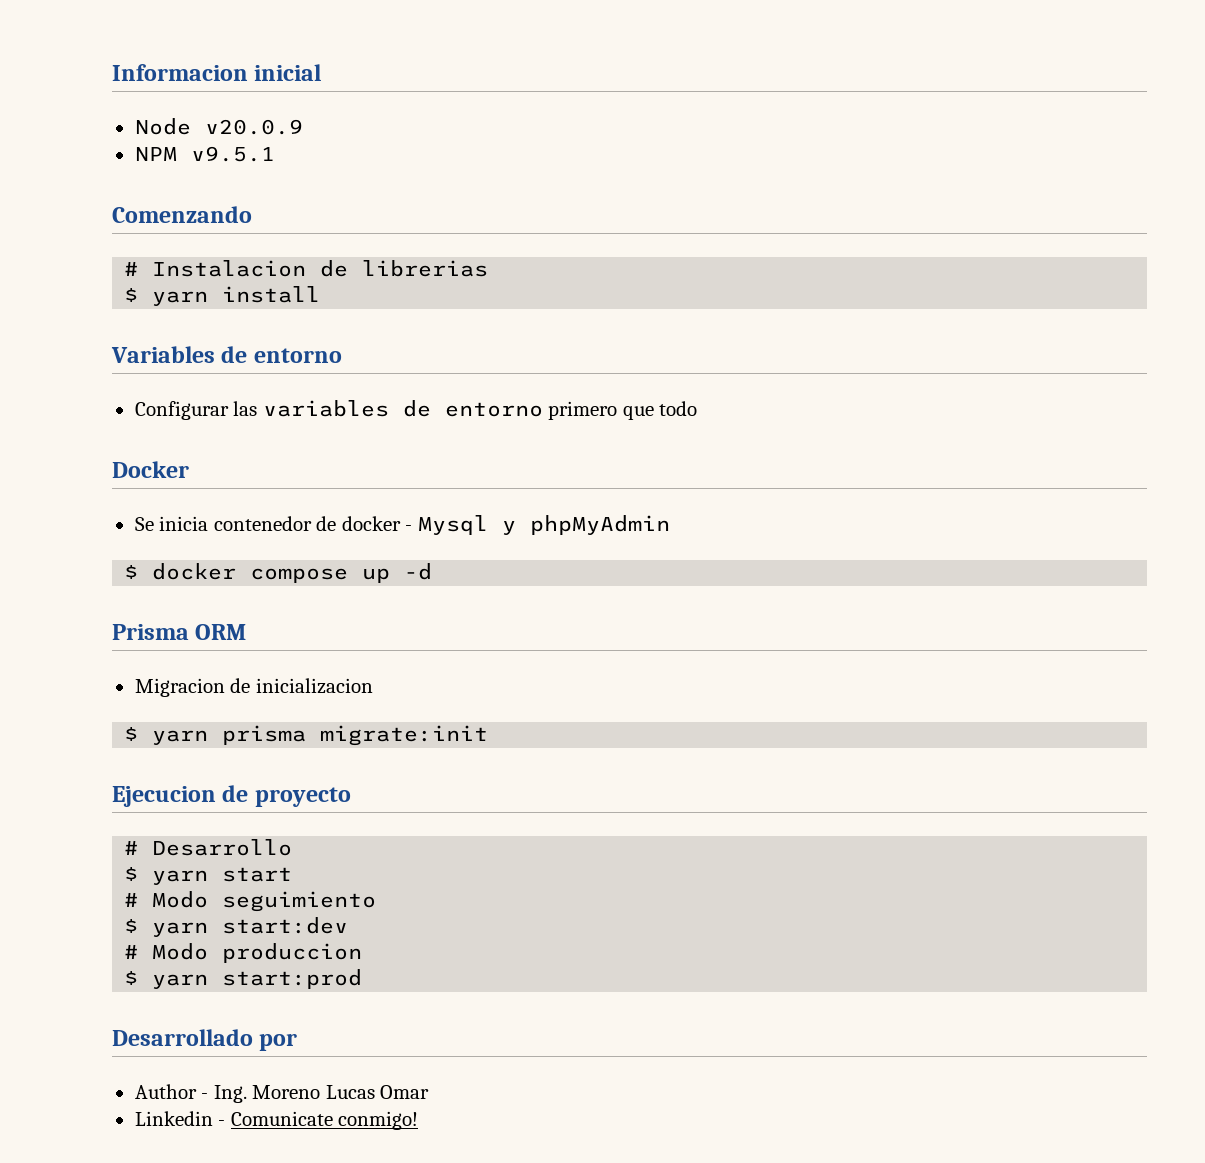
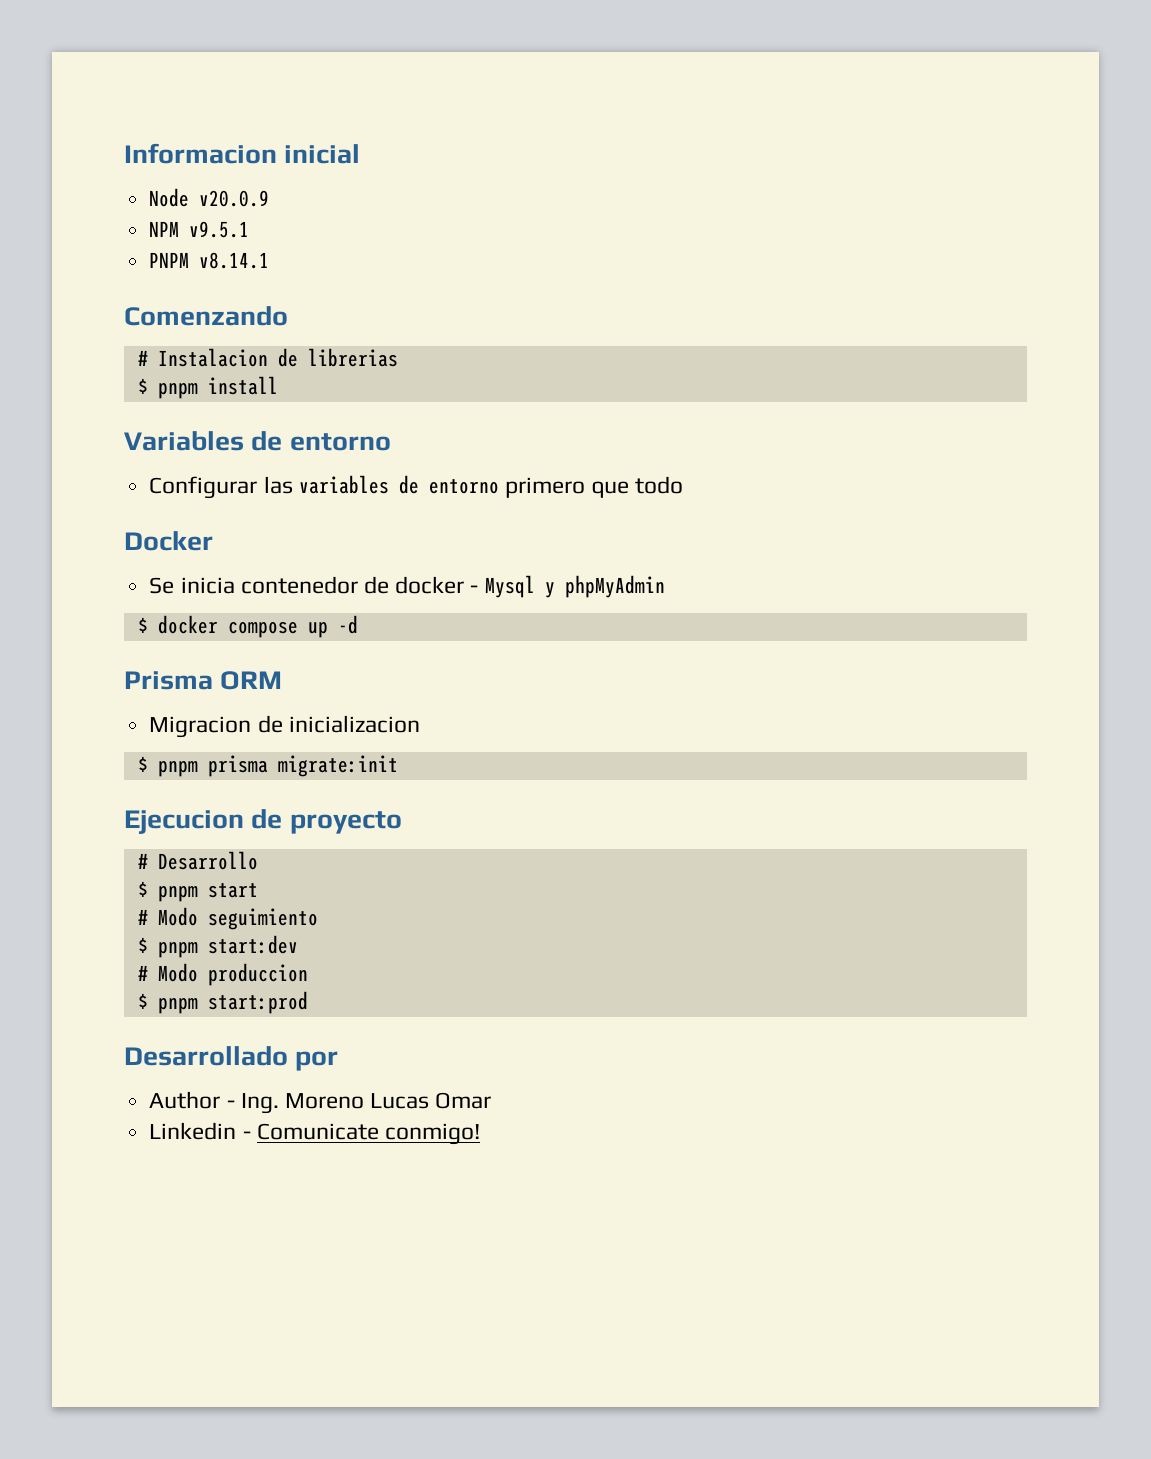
+ PNPM v8.14.1
- $ yarn install
+ $ pnpm install
- $ yarn prisma migrate:init
+ $ pnpm prisma migrate:init
- $ yarn start
+ $ pnpm start
- $ yarn start:dev
+ $ pnpm start:dev
- $ yarn start:prod
+ $ pnpm start:prod

